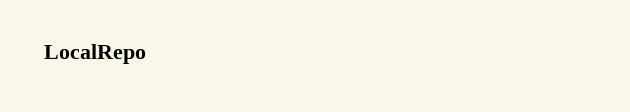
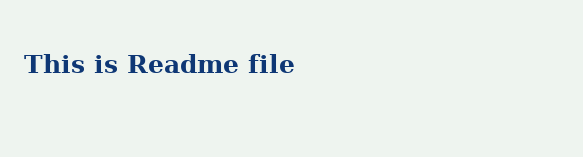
- LocalRepo
+ This is Readme file

